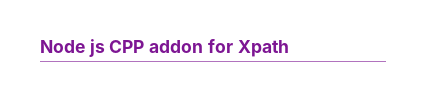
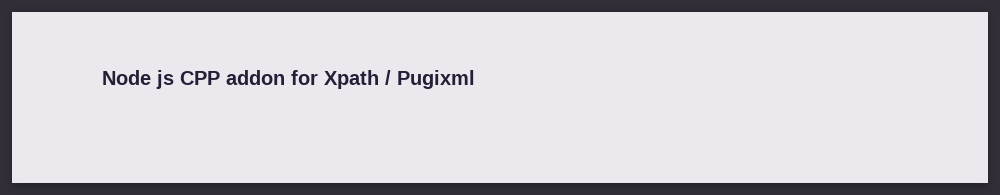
- Node js CPP addon for Xpath
+ Node js CPP addon for Xpath / Pugixml

